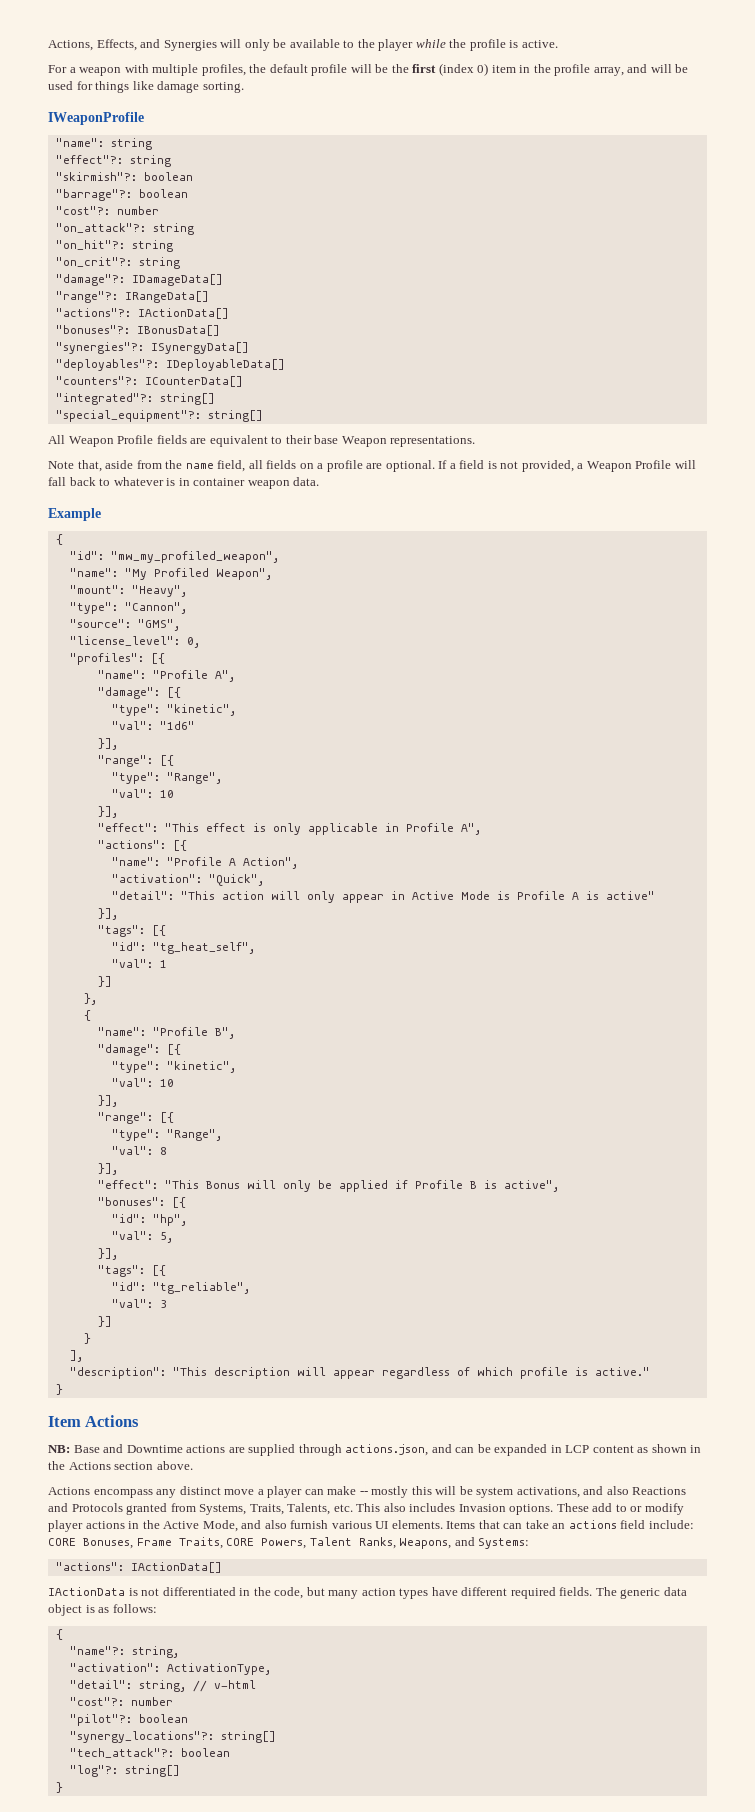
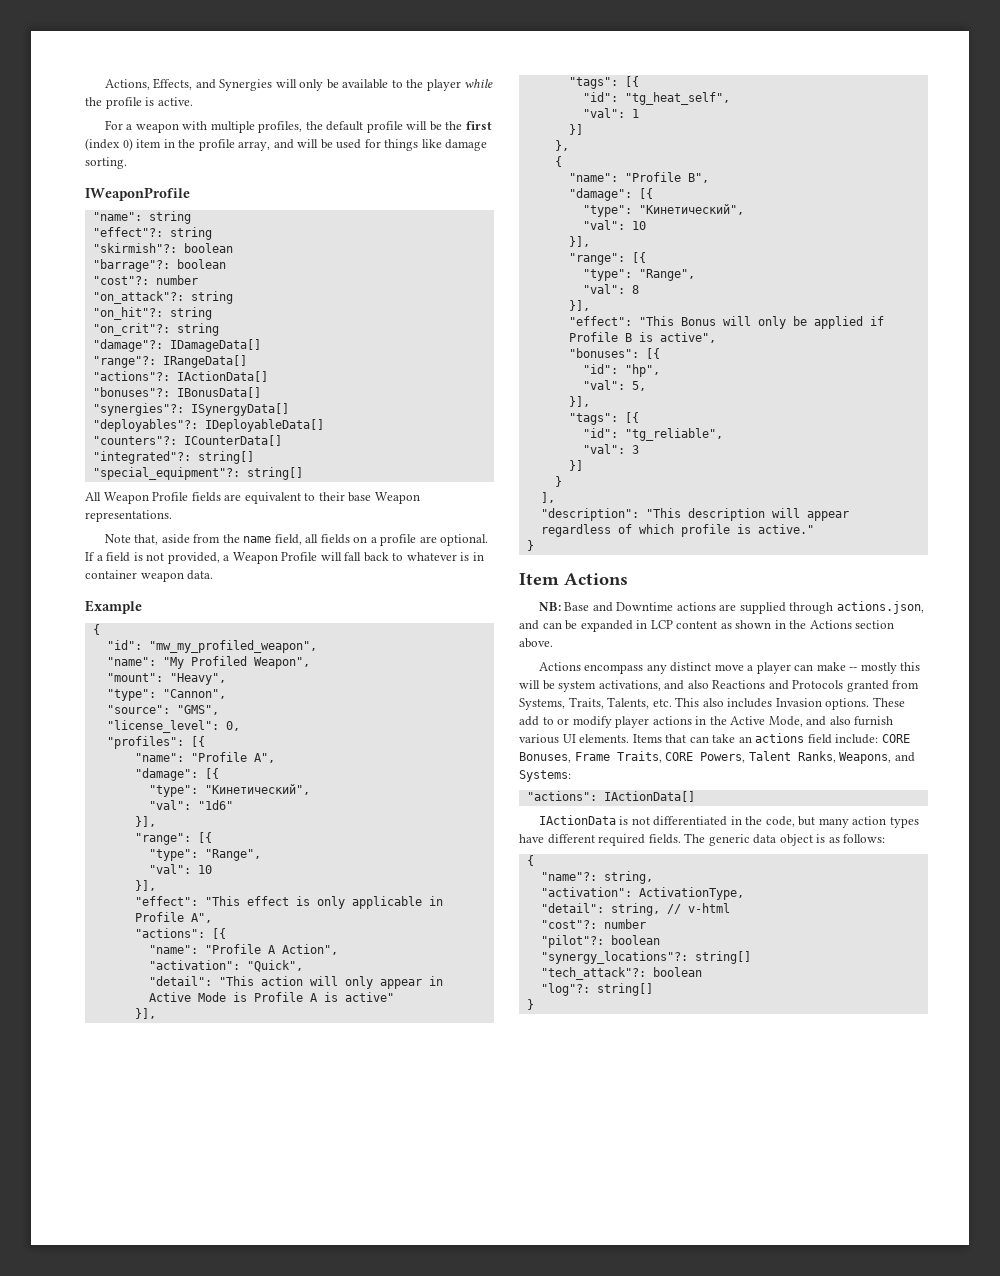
  "name": "Profile A",
  "damage": [{
- "type": "kinetic",
+ "type": "Кинетический",
  "name": "Profile B",
  "damage": [{
- "type": "kinetic",
+ "type": "Кинетический",

